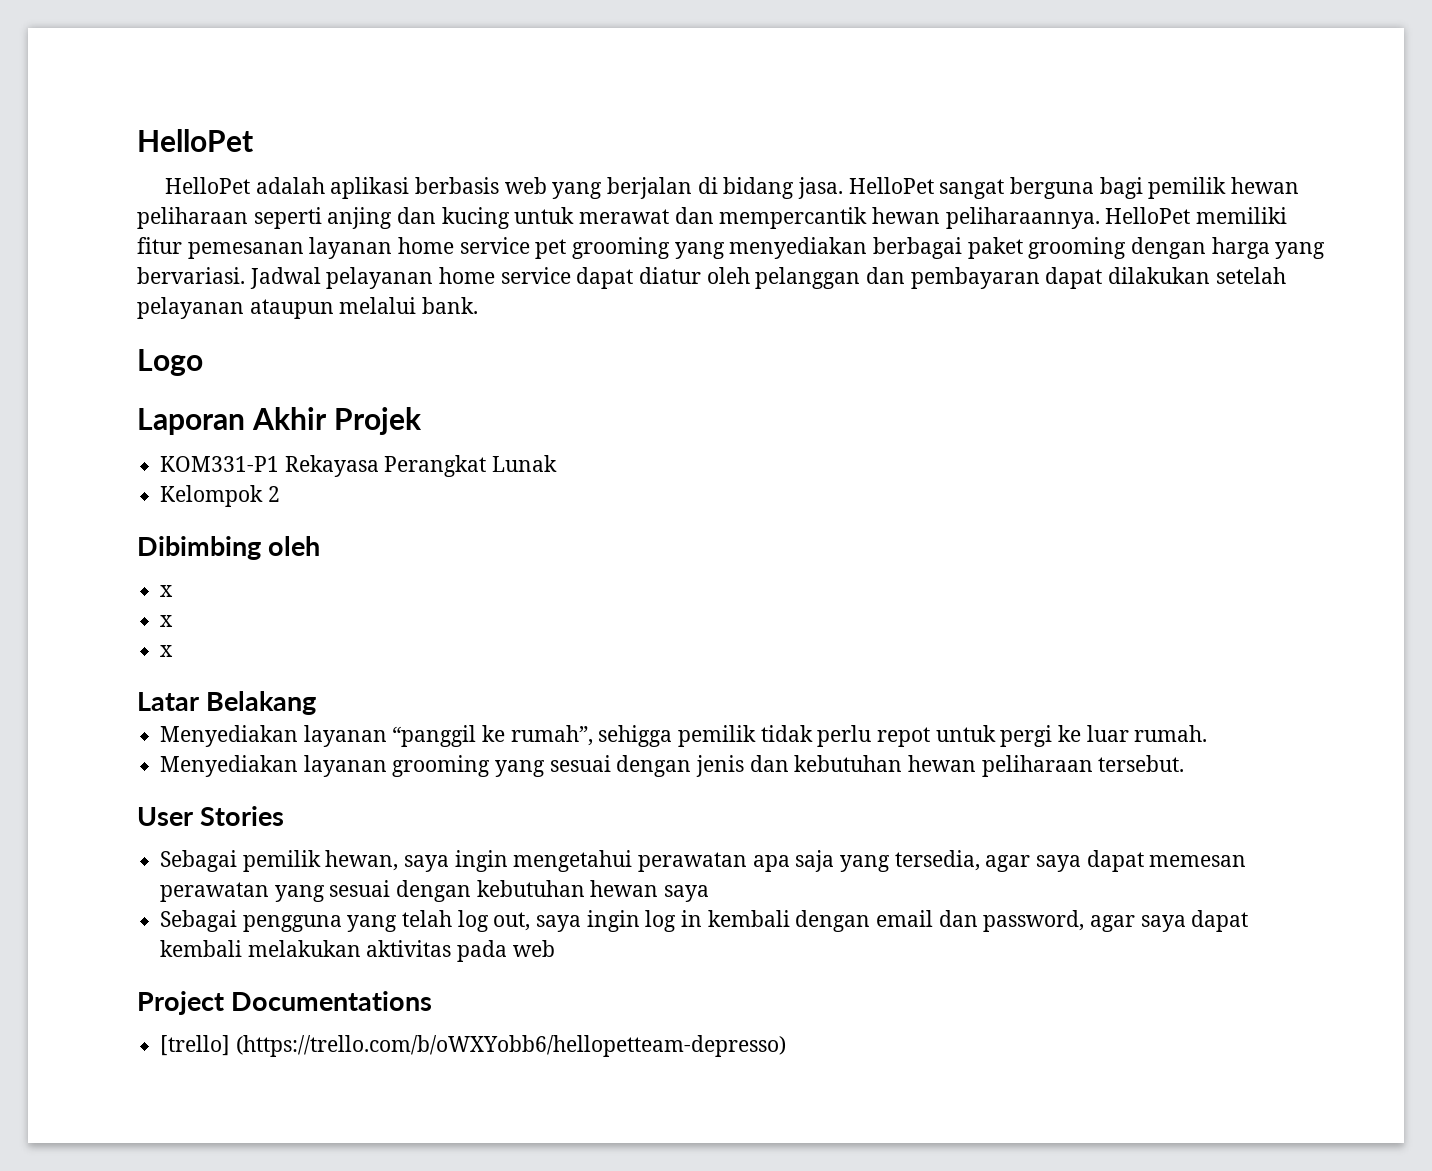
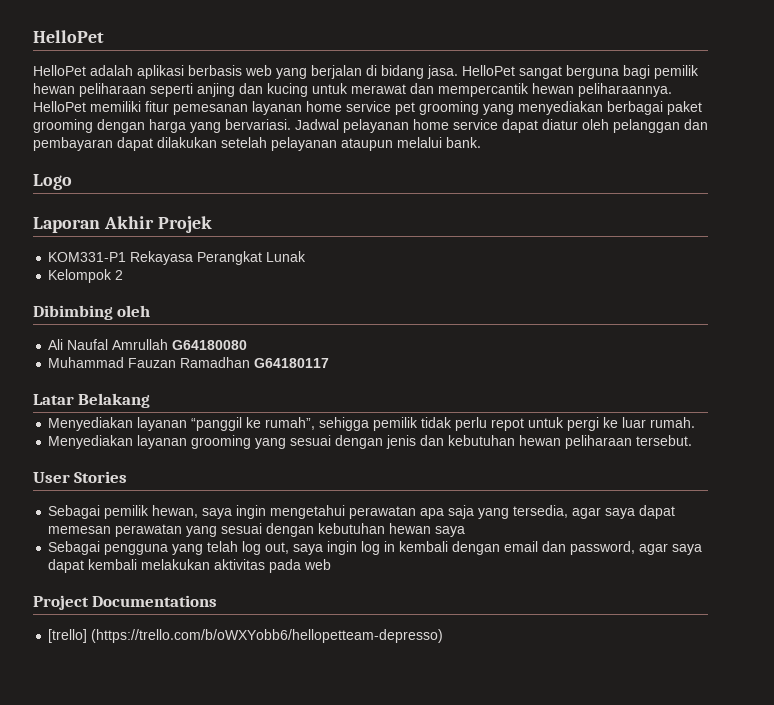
  Dibimbing oleh
- x
- x
- x
+ Ali Naufal Amrullah G64180080
+ Muhammad Fauzan Ramadhan G64180117

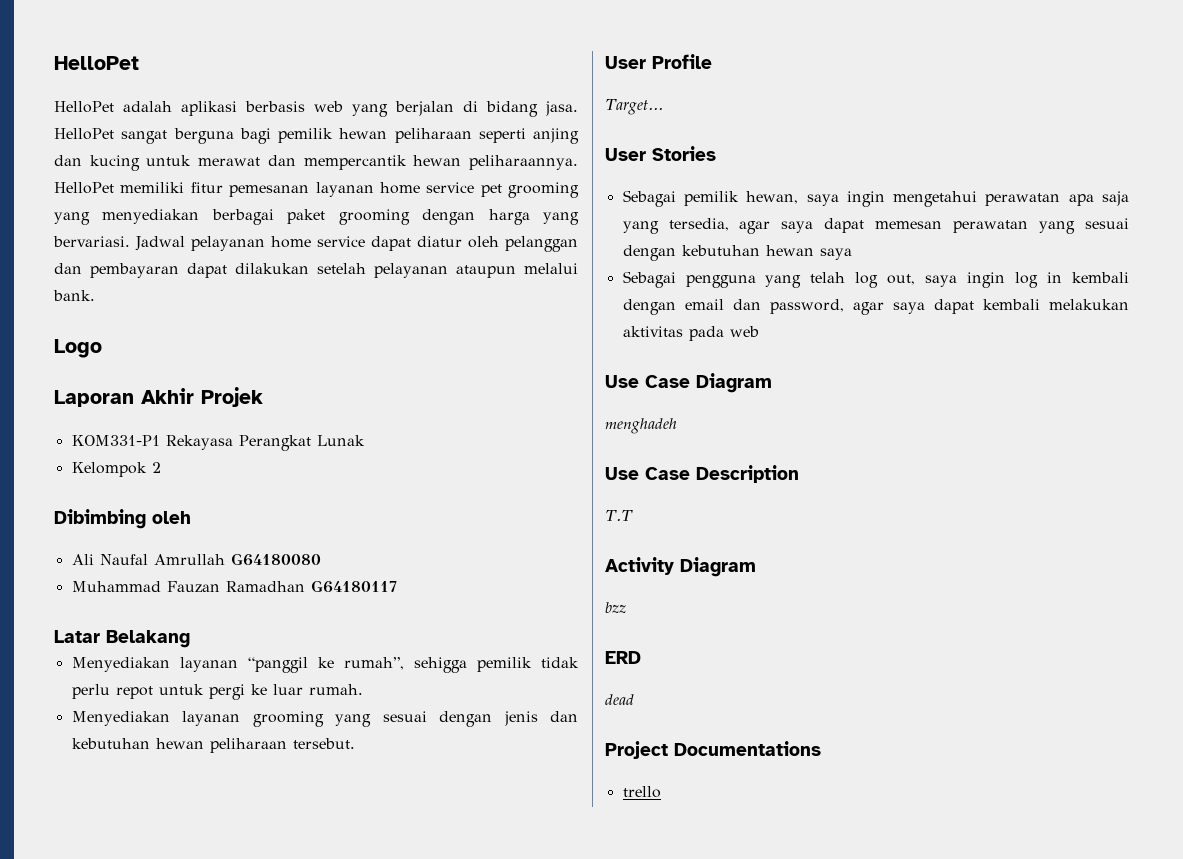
+ User Profile
+ Target...
+ Use Case Diagram
+ menghadeh
+ Use Case Description
+ T.T
+ Activity Diagram
+ bzz
+ ERD
+ dead
- [trello] (https://trello.com/b/oWXYobb6/hellopetteam-depresso)
+ trello

